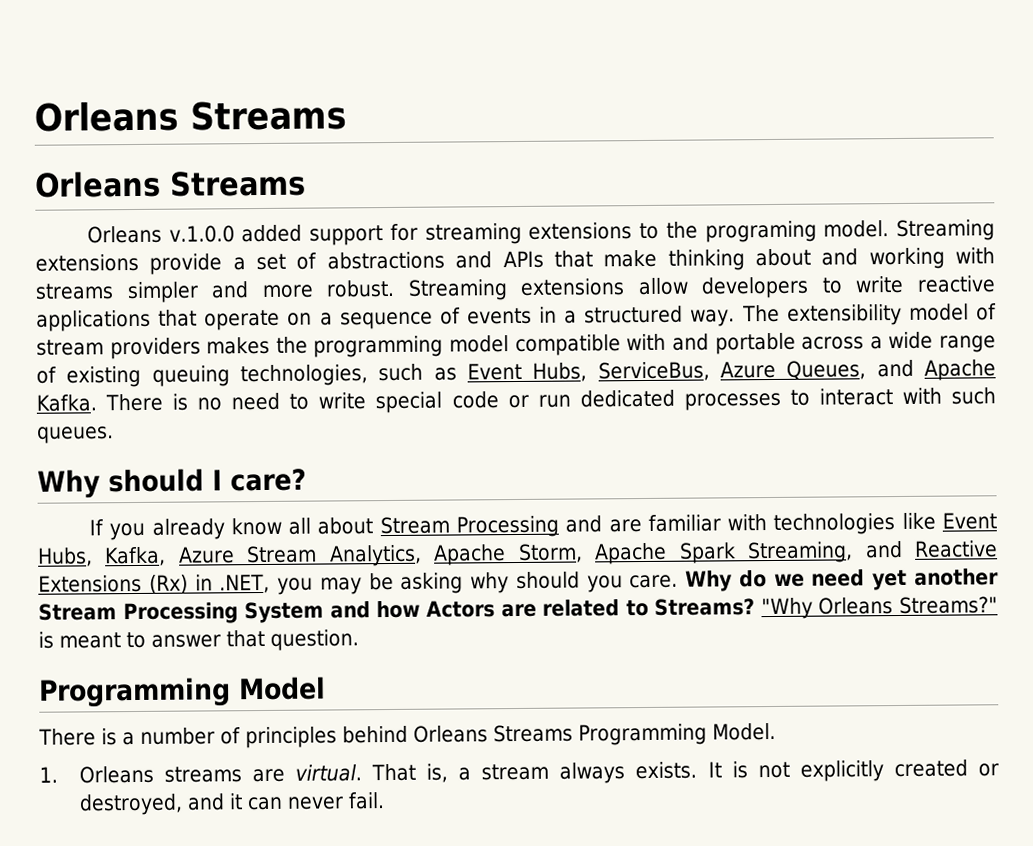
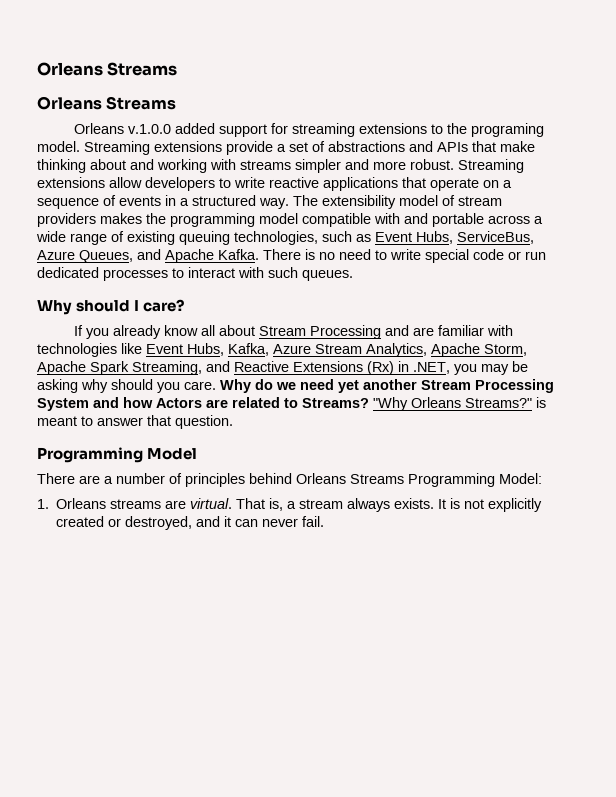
- There is a number of principles behind Orleans Streams Programming Model.
+ There are a number of principles behind Orleans Streams Programming Model:

